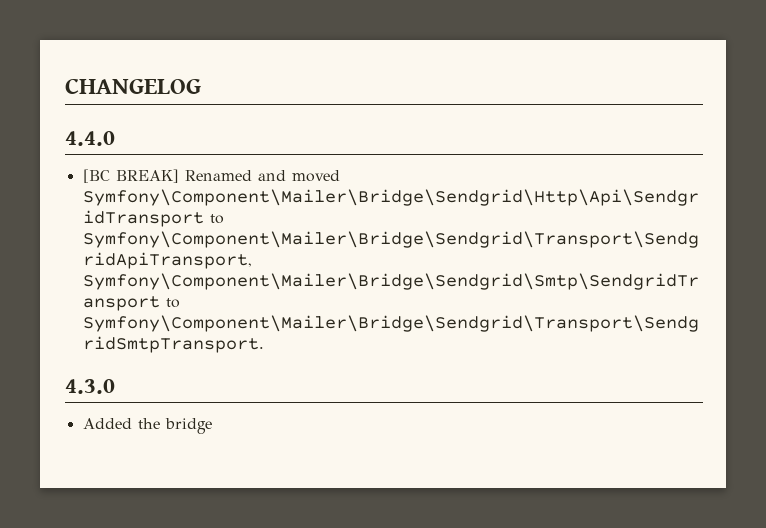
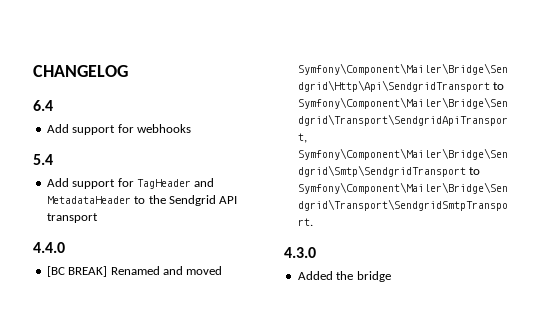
+ 6.4
+ Add support for webhooks
+ 5.4
+ Add support for TagHeader and MetadataHeader to the Sendgrid API transport

